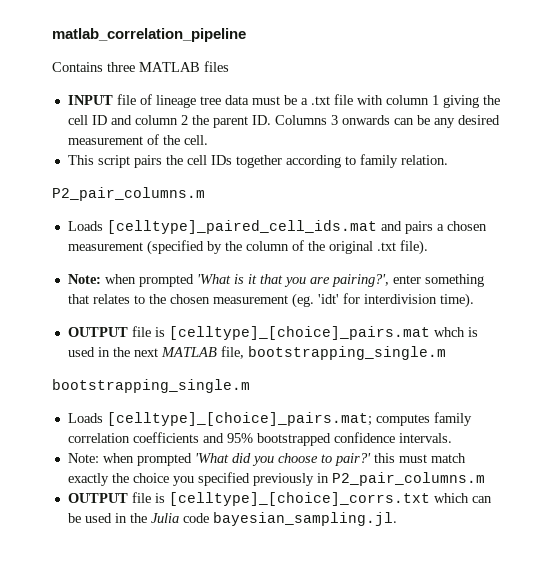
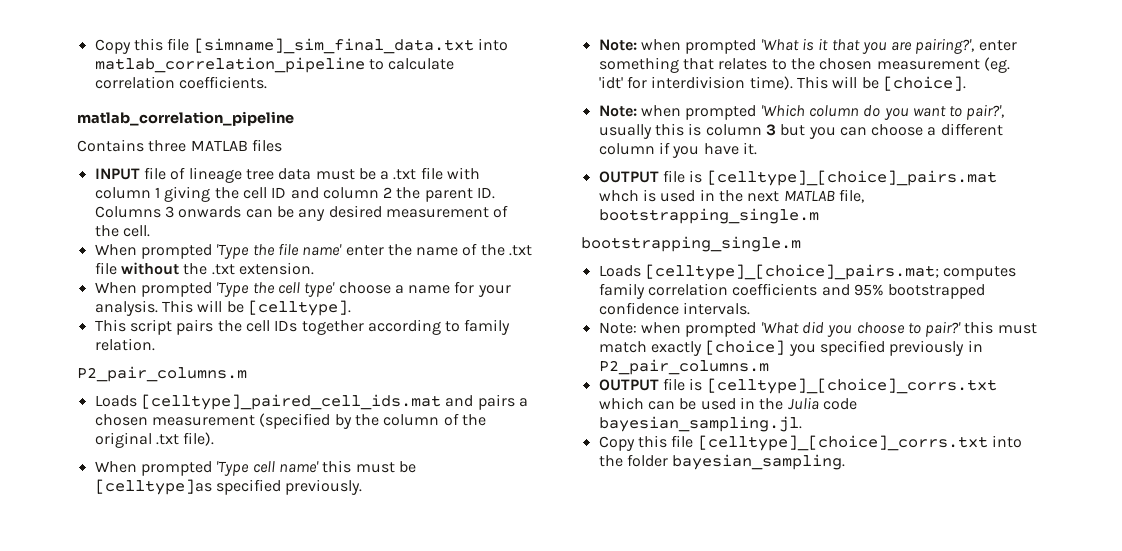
+ Copy this file [simname]_sim_final_data.txt into matlab_correlation_pipeline to calculate correlation coefficients.
+ When prompted 'Type the file name' enter the name of the .txt file without the .txt extension.
+ When prompted 'Type the cell type' choose a name for your analysis. This will be [celltype].
+ When prompted 'Type cell name' this must be [celltype]as specified previously.
+ This will be [choice].
+ Note: when prompted 'Which column do you want to pair?', usually this is column 3 but you can choose a different column if you have it.
- Note: when prompted 'What did you choose to pair?' this must match exactly the choice you specified previously in P2_pair_columns.m
+ Note: when prompted 'What did you choose to pair?' this must match exactly [choice] you specified previously in P2_pair_columns.m
+ Copy this file [celltype]_[choice]_corrs.txt into the folder bayesian_sampling.

